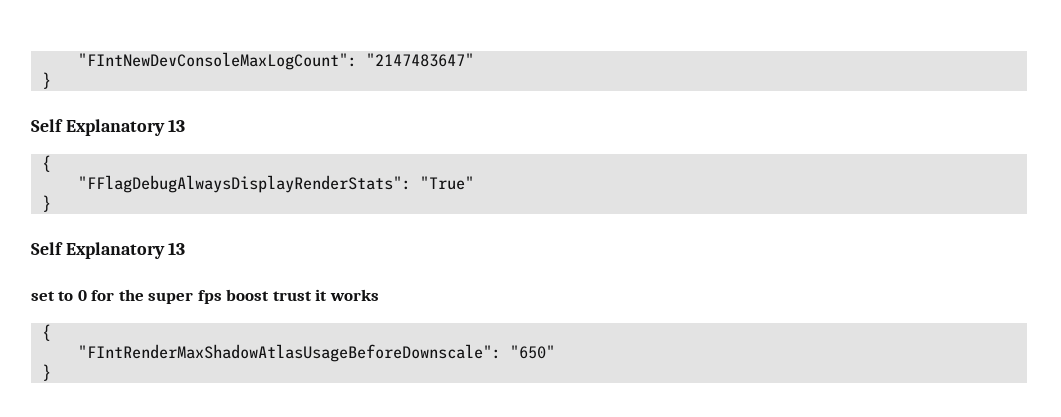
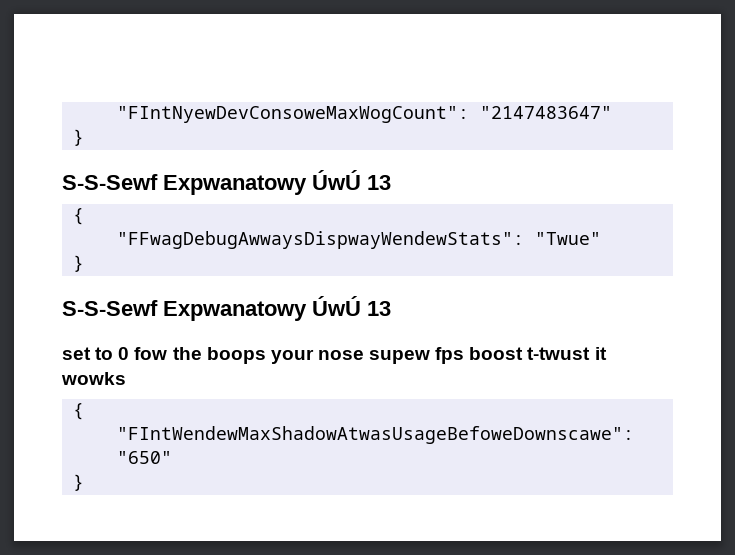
- "FIntNewDevConsoleMaxLogCount": "2147483647"
+ "FIntNyewDevConsoweMaxWogCount": "2147483647"
  }
- Self Explanatory 13
+ S-S-Sewf Expwanatowy ÚwÚ 13
- "FFlagDebugAlwaysDisplayRenderStats": "True"
+ "FFwagDebugAwwaysDispwayWendewStats": "Twue"
  }
- Self Explanatory 13
+ S-S-Sewf Expwanatowy ÚwÚ 13
- set to 0 for the super fps boost trust it works
+ set to 0 fow the boops your nose supew fps boost t-twust it wowks
  {
- "FIntRenderMaxShadowAtlasUsageBeforeDownscale": "650"
+ "FIntWendewMaxShadowAtwasUsageBefoweDownscawe": "650"

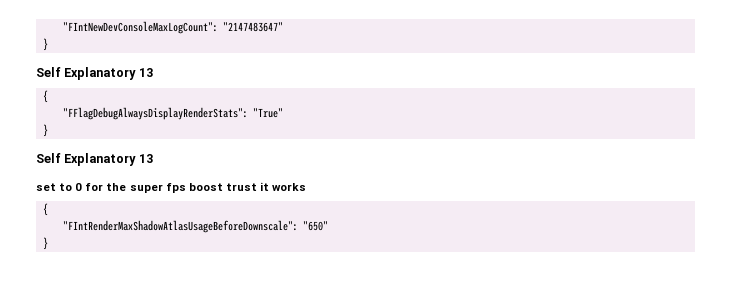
- "FIntNyewDevConsoweMaxWogCount": "2147483647"
+ "FIntNewDevConsoleMaxLogCount": "2147483647"
  }
- S-S-Sewf Expwanatowy ÚwÚ 13
+ Self Explanatory 13
- "FFwagDebugAwwaysDispwayWendewStats": "Twue"
+ "FFlagDebugAlwaysDisplayRenderStats": "True"
  }
- S-S-Sewf Expwanatowy ÚwÚ 13
+ Self Explanatory 13
- set to 0 fow the boops your nose supew fps boost t-twust it wowks
+ set to 0 for the super fps boost trust it works
  {
- "FIntWendewMaxShadowAtwasUsageBefoweDownscawe": "650"
+ "FIntRenderMaxShadowAtlasUsageBeforeDownscale": "650"

